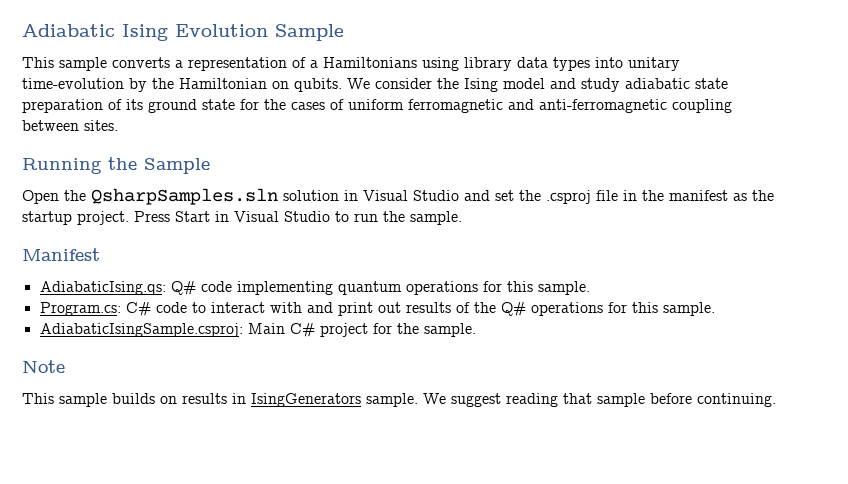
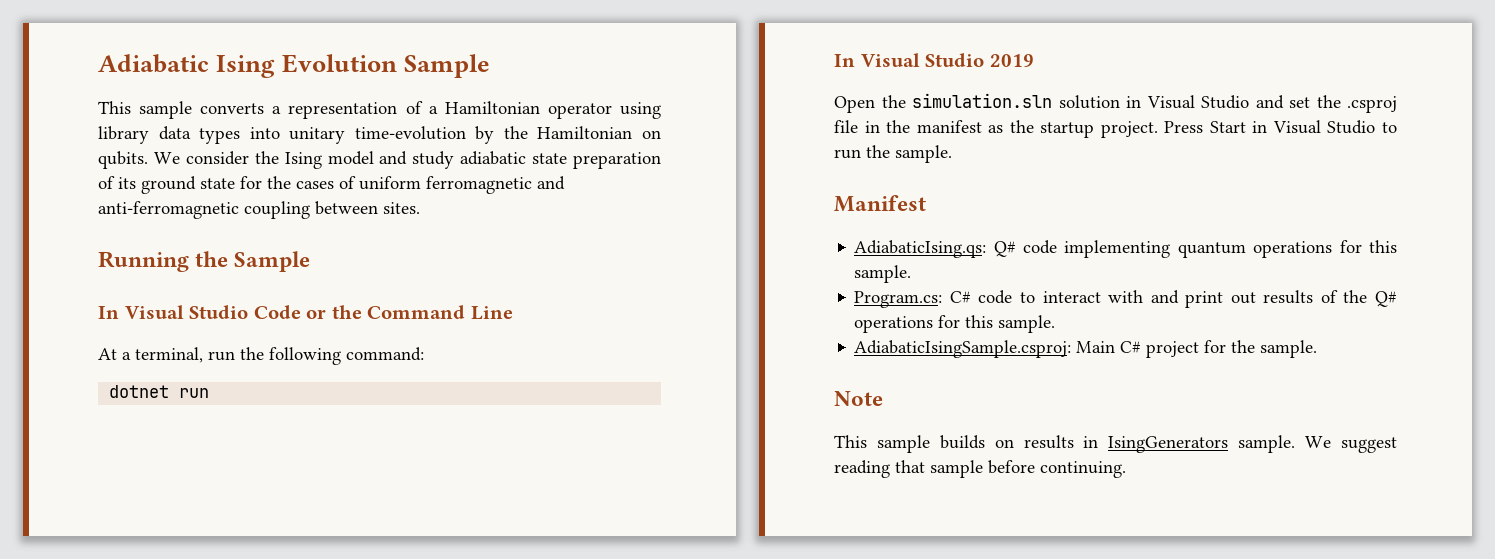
- This sample converts a representation of a Hamiltonians using library data types into unitary time-evolution by the Hamiltonian on qubits.
+ This sample converts a representation of a Hamiltonian operator using library data types into unitary time-evolution by the Hamiltonian on qubits.
+ In Visual Studio Code or the Command Line
+ At a terminal, run the following command:
+ dotnet run
+ In Visual Studio 2019
- Open the QsharpSamples.sln solution in Visual Studio and set the .csproj file in the manifest as the startup project.
+ Open the simulation.sln solution in Visual Studio and set the .csproj file in the manifest as the startup project.

